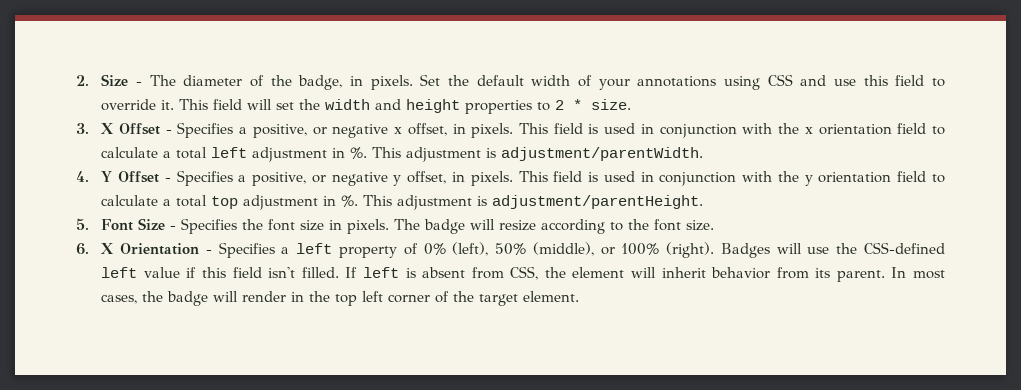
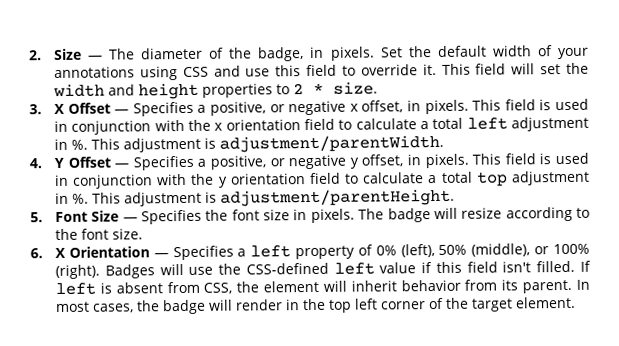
- 2. Size - The diameter of the badge, in pixels.
+ 2. Size — The diameter of the badge, in pixels.
- 3. X Offset - Specifies a positive, or negative x offset, in pixels.
+ 3. X Offset — Specifies a positive, or negative x offset, in pixels.
- 4. Y Offset - Specifies a positive, or negative y offset, in pixels.
+ 4. Y Offset — Specifies a positive, or negative y offset, in pixels.
- 5. Font Size - Specifies the font size in pixels.
+ 5. Font Size — Specifies the font size in pixels.
- 6. X Orientation - Specifies a left property of 0% (left), 50% (middle), or 100% (right).
+ 6. X Orientation — Specifies a left property of 0% (left), 50% (middle), or 100% (right).

